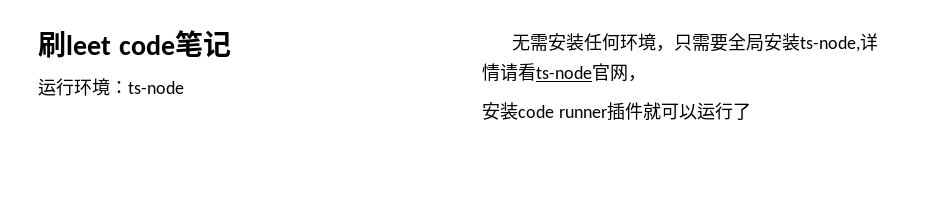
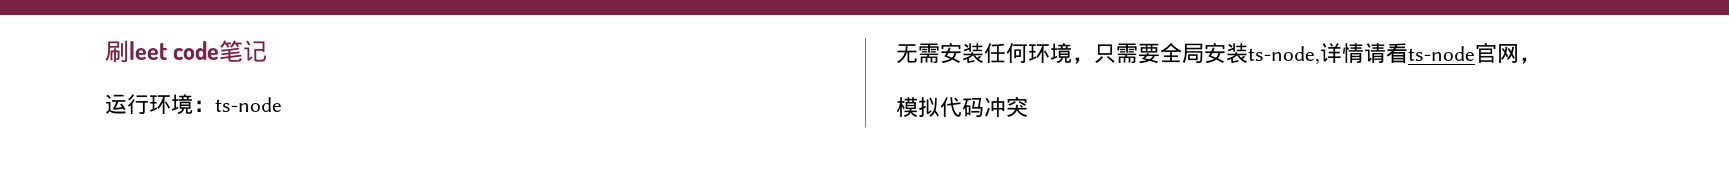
- 安装code runner插件就可以运行了
+ 模拟代码冲突

